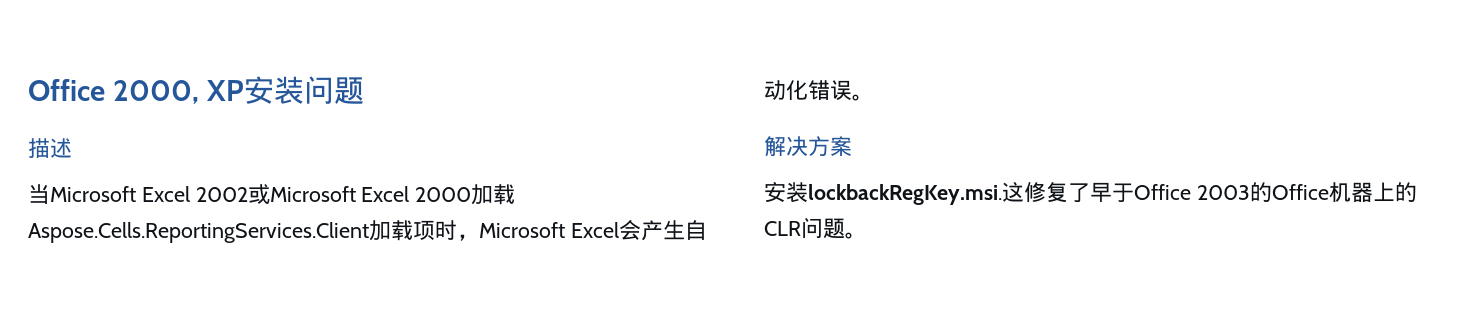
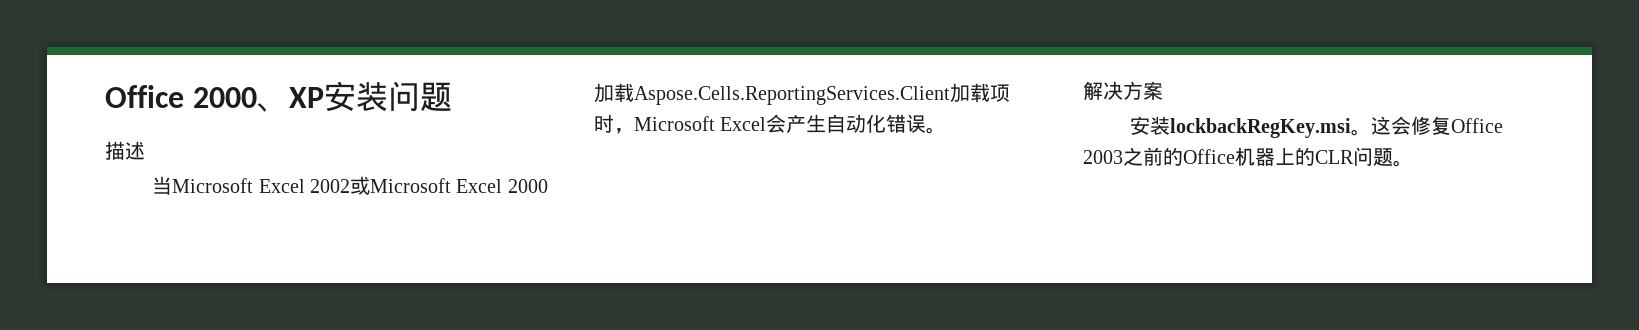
- Office 2000, XP安装问题
+ Office 2000、XP安装问题
- 安装lockbackRegKey.msi.这修复了早于Office 2003的Office机器上的CLR问题。
+ 安装lockbackRegKey.msi。这会修复Office 2003之前的Office机器上的CLR问题。

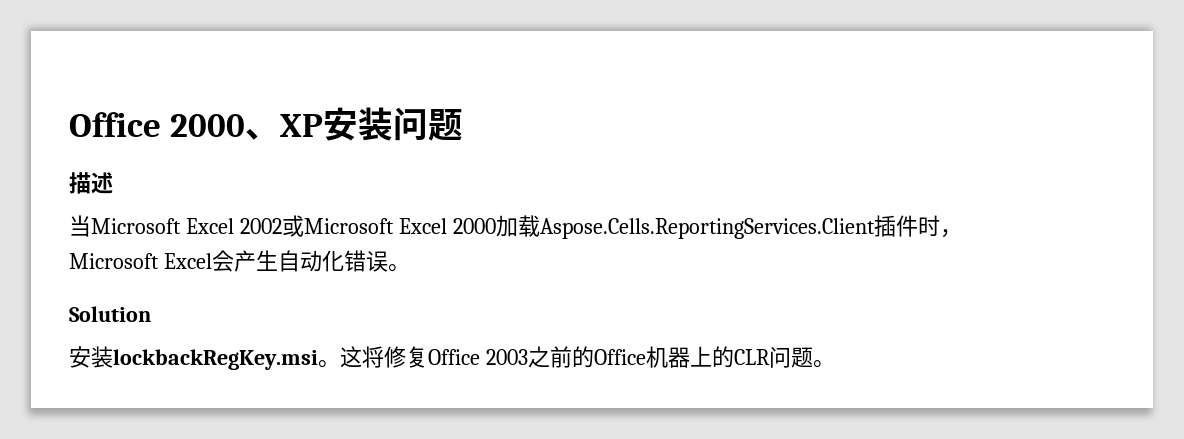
- 当Microsoft Excel 2002或Microsoft Excel 2000加载Aspose.Cells.ReportingServices.Client加载项时，Microsoft Excel会产生自动化错误。
+ 当Microsoft Excel 2002或Microsoft Excel 2000加载Aspose.Cells.ReportingServices.Client插件时，Microsoft Excel会产生自动化错误。
- 解决方案
+ Solution
- 这会修复Office 2003之前的Office机器上的CLR问题。
+ 这将修复Office 2003之前的Office机器上的CLR问题。

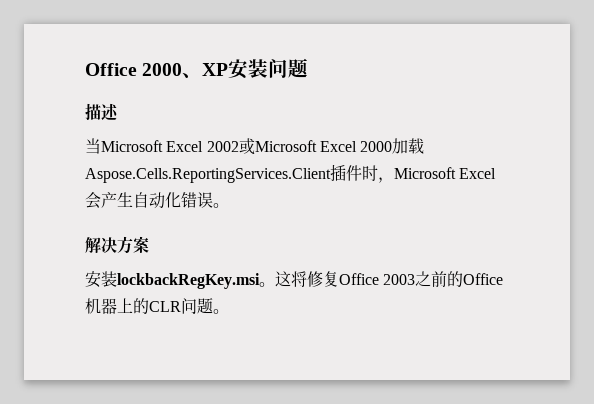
- Solution
+ 解决方案

